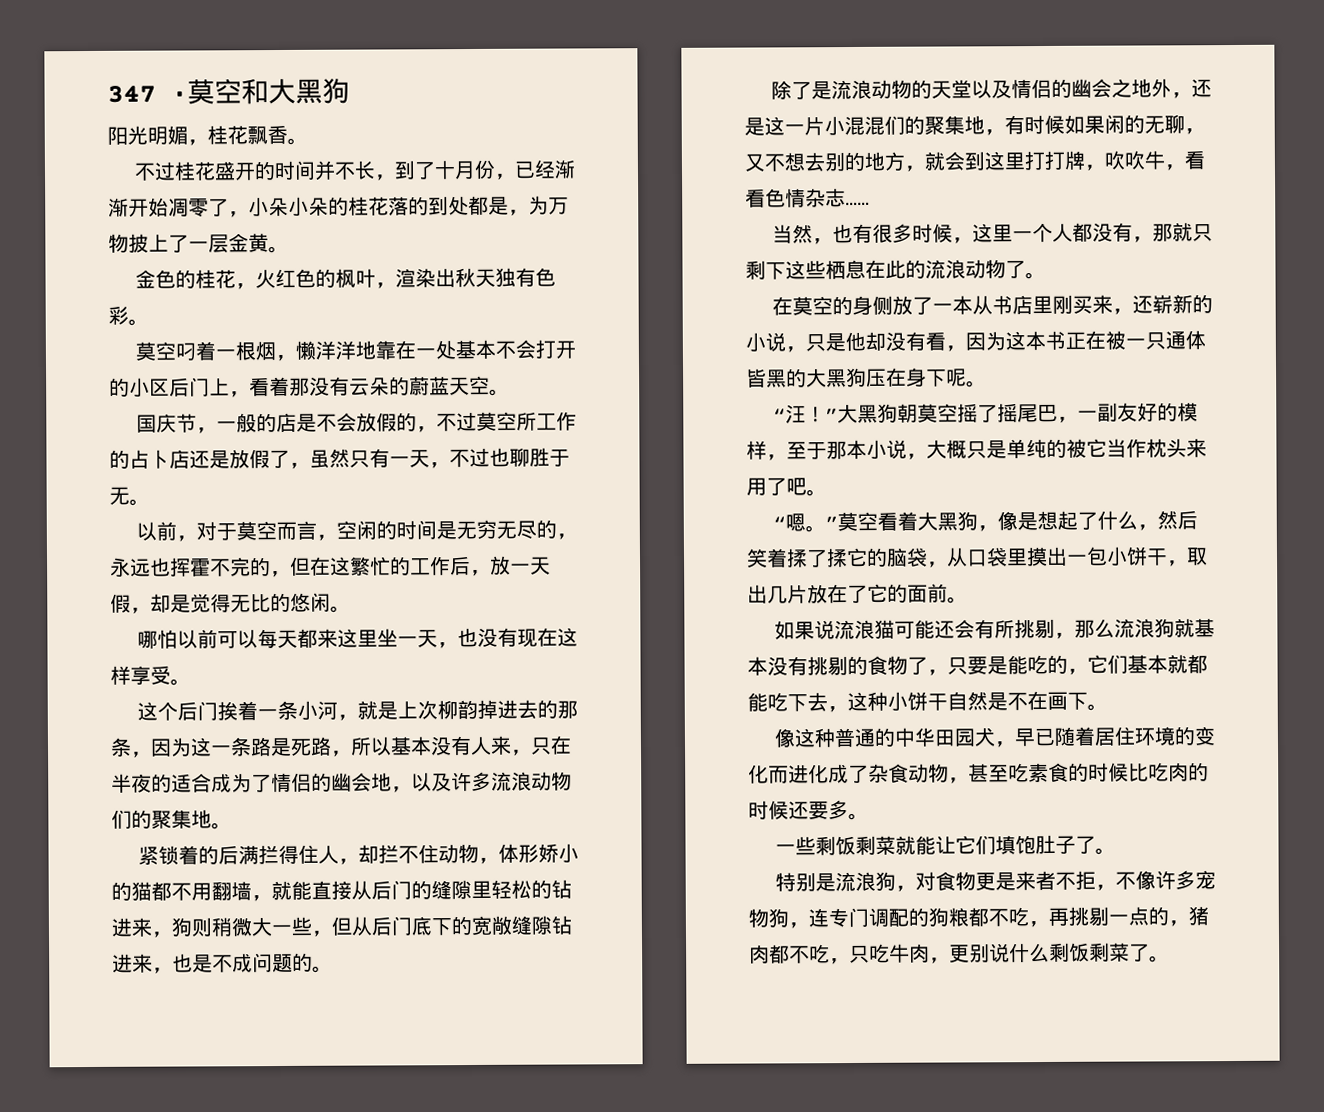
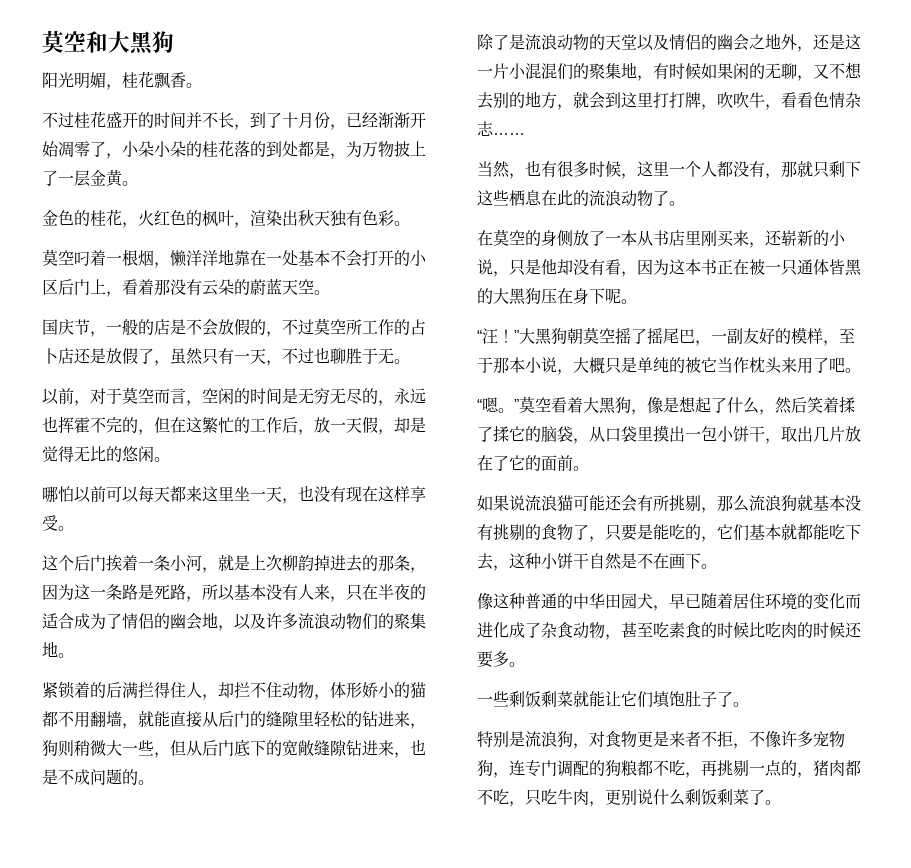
- 347 ·莫空和大黑狗
+ 莫空和大黑狗

